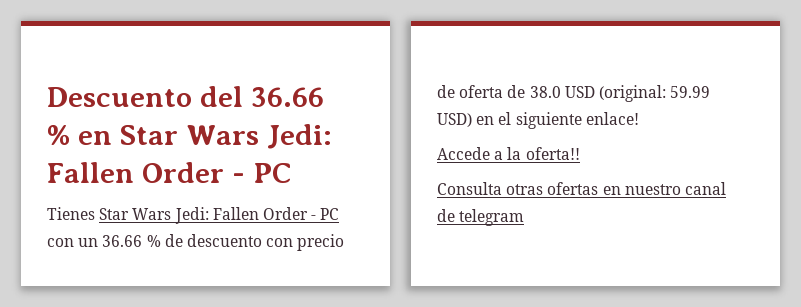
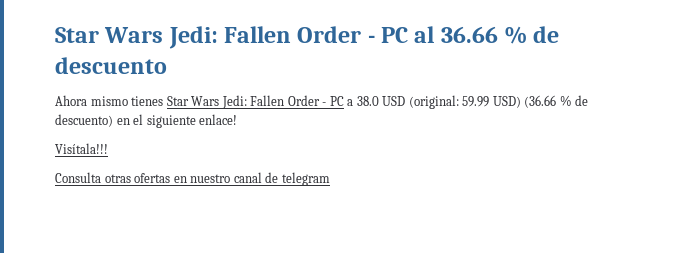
- Descuento del 36.66 % en Star Wars Jedi: Fallen Order - PC
- Tienes Star Wars Jedi: Fallen Order - PC con un 36.66 % de descuento con precio de oferta de 38.0 USD (original: 59.99 USD) en el siguiente enlace!
+ Star Wars Jedi: Fallen Order - PC al 36.66 % de descuento
+ Ahora mismo tienes Star Wars Jedi: Fallen Order - PC a 38.0 USD (original: 59.99 USD) (36.66 % de descuento) en el siguiente enlace!
- Accede a la oferta!!
+ Visítala!!!

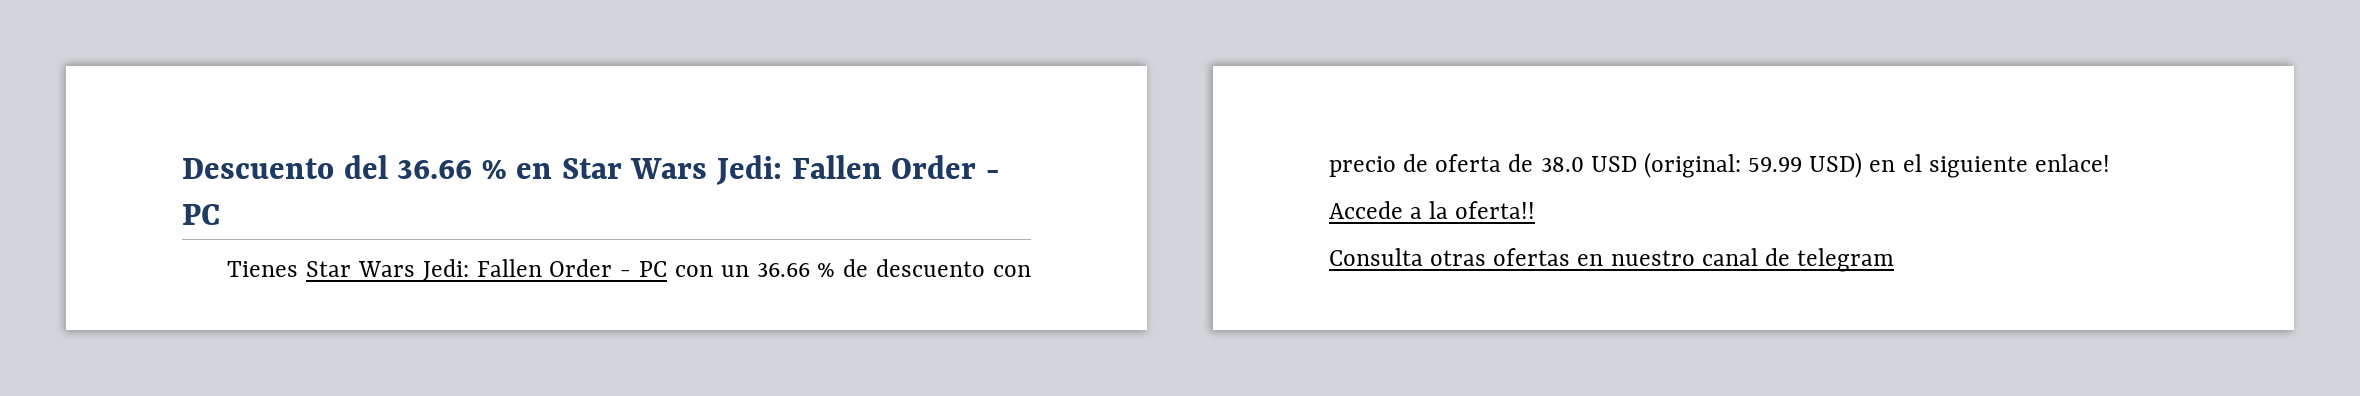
- Star Wars Jedi: Fallen Order - PC al 36.66 % de descuento
- Ahora mismo tienes Star Wars Jedi: Fallen Order - PC a 38.0 USD (original: 59.99 USD) (36.66 % de descuento) en el siguiente enlace!
+ Descuento del 36.66 % en Star Wars Jedi: Fallen Order - PC
+ Tienes Star Wars Jedi: Fallen Order - PC con un 36.66 % de descuento con precio de oferta de 38.0 USD (original: 59.99 USD) en el siguiente enlace!
- Visítala!!!
+ Accede a la oferta!!

